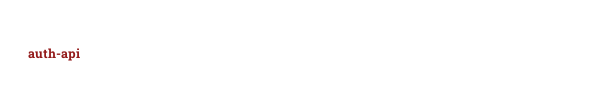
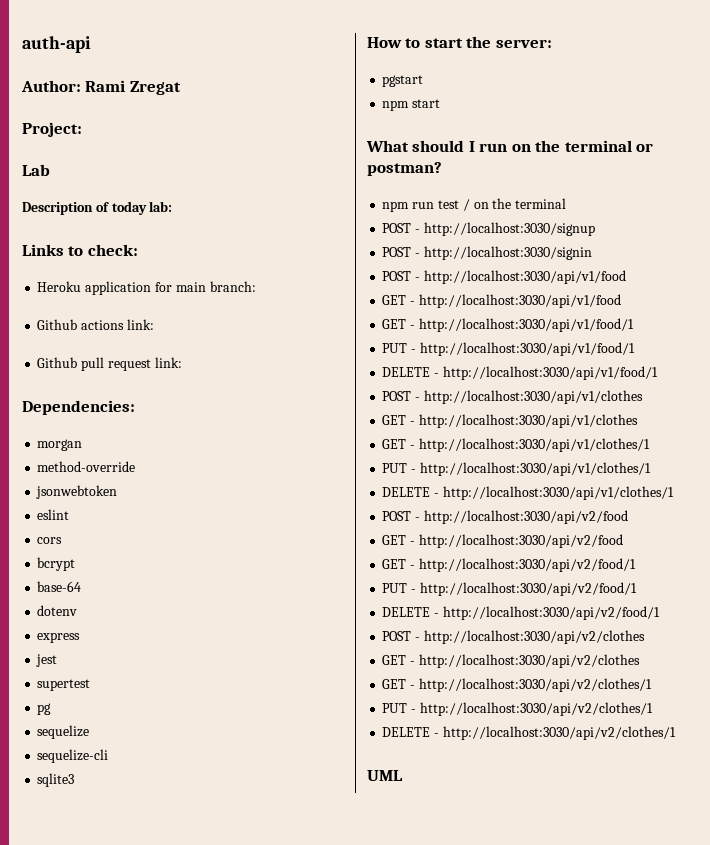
+ Author: Rami Zregat
+ Project:
+ Lab
+ Description of today lab:
+ Links to check:
+ Heroku application for main branch:
+ Github actions link:
+ Github pull request link:
+ Dependencies:
+ morgan
+ method-override
+ jsonwebtoken
+ eslint
+ cors
+ bcrypt
+ base-64
+ dotenv
+ express
+ jest
+ supertest
+ pg
+ sequelize
+ sequelize-cli
+ sqlite3
+ How to start the server:
+ pgstart
+ npm start
+ What should I run on the terminal or postman?
+ npm run test / on the terminal
+ POST - http://localhost:3030/signup
+ POST - http://localhost:3030/signin
+ POST - http://localhost:3030/api/v1/food
+ GET - http://localhost:3030/api/v1/food
+ GET - http://localhost:3030/api/v1/food/1
+ PUT - http://localhost:3030/api/v1/food/1
+ DELETE - http://localhost:3030/api/v1/food/1
+ POST - http://localhost:3030/api/v1/clothes
+ GET - http://localhost:3030/api/v1/clothes
+ GET - http://localhost:3030/api/v1/clothes/1
+ PUT - http://localhost:3030/api/v1/clothes/1
+ DELETE - http://localhost:3030/api/v1/clothes/1
+ POST - http://localhost:3030/api/v2/food
+ GET - http://localhost:3030/api/v2/food
+ GET - http://localhost:3030/api/v2/food/1
+ PUT - http://localhost:3030/api/v2/food/1
+ DELETE - http://localhost:3030/api/v2/food/1
+ POST - http://localhost:3030/api/v2/clothes
+ GET - http://localhost:3030/api/v2/clothes
+ GET - http://localhost:3030/api/v2/clothes/1
+ PUT - http://localhost:3030/api/v2/clothes/1
+ DELETE - http://localhost:3030/api/v2/clothes/1
+ UML

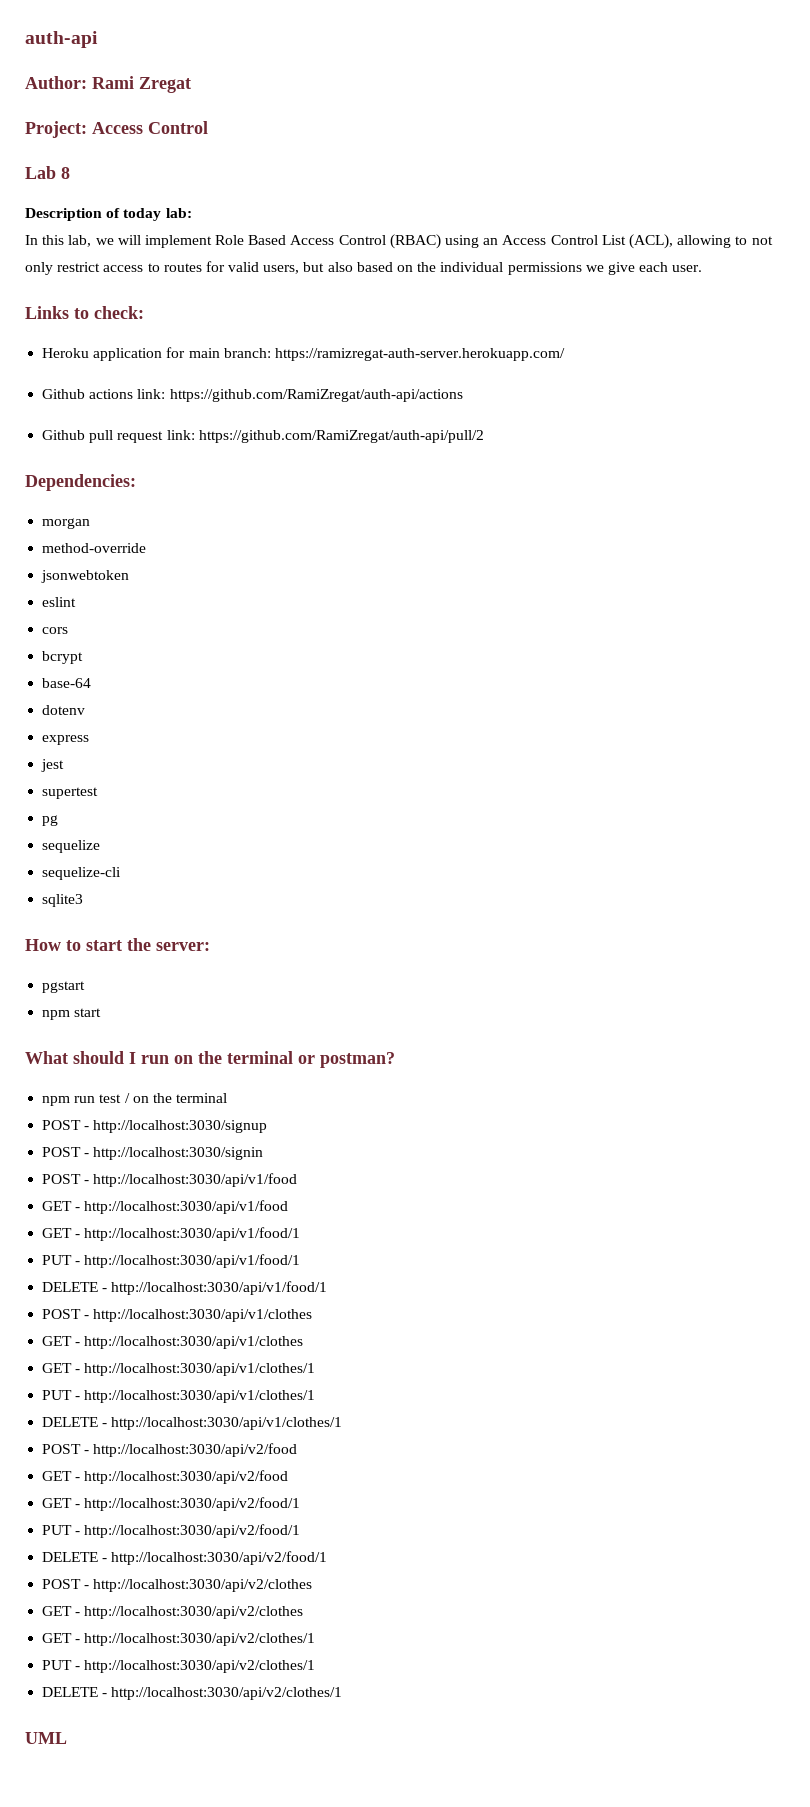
- Project:
+ Project: Access Control
- Lab
+ Lab 8
+ In this lab, we will implement Role Based Access Control (RBAC) using an Access Control List (ACL), allowing to not only restrict access to routes for valid users, but also based on the individual permissions we give each user.
- Heroku application for main branch:
+ Heroku application for main branch: https://ramizregat-auth-server.herokuapp.com/
- Github actions link:
+ Github actions link: https://github.com/RamiZregat/auth-api/actions
- Github pull request link:
+ Github pull request link: https://github.com/RamiZregat/auth-api/pull/2

